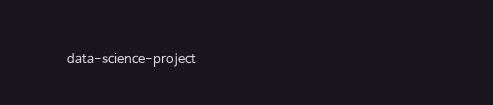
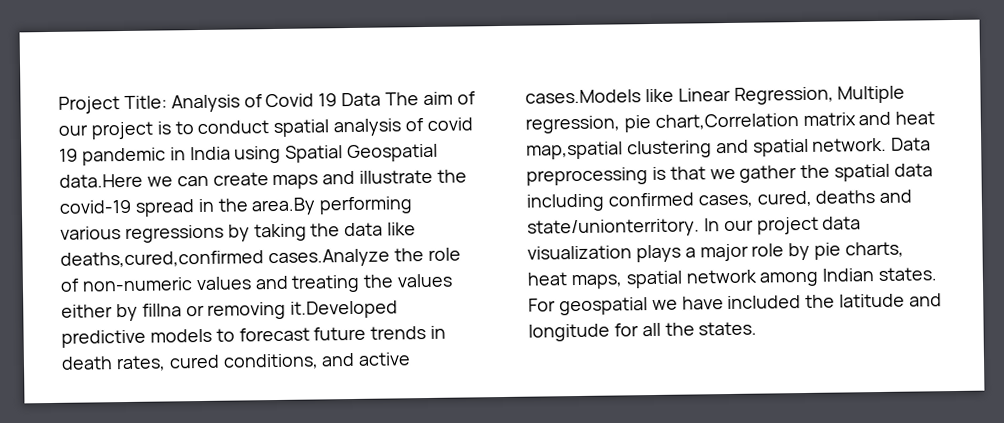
- data-science-project
+ Project Title: Analysis of Covid 19 Data The aim of our project is to conduct spatial analysis of covid 19 pandemic in India using Spatial Geospatial data.Here we can create maps and illustrate the covid-19 spread in the area.By performing various regressions by taking the data like deaths,cured,confirmed cases.Analyze the role of non-numeric values and treating the values either by fillna or removing it.Developed predictive models to forecast future trends in death rates, cured conditions, and active cases.Models like Linear Regression, Multiple regression, pie chart,Correlation matrix and heat map,spatial clustering and spatial network. Data preprocessing is that we gather the spatial data including confirmed cases, cured, deaths and state/unionterritory. In our project data visualization plays a major role by pie charts, heat maps, spatial network among Indian states. For geospatial we have included the latitude and longitude for all the states.

